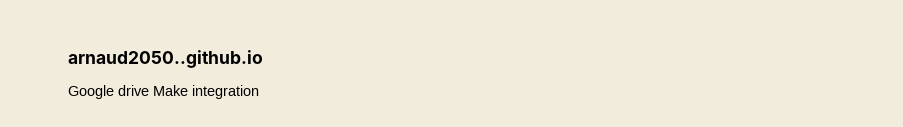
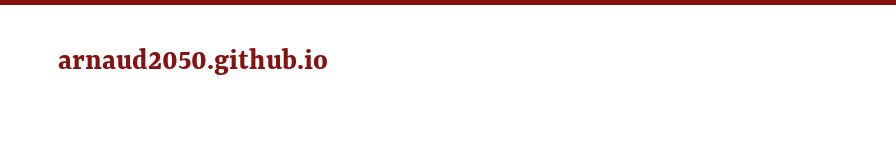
- arnaud2050..github.io
- Google drive Make integration
+ arnaud2050.github.io

